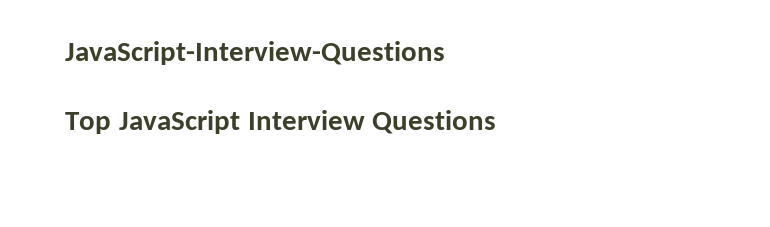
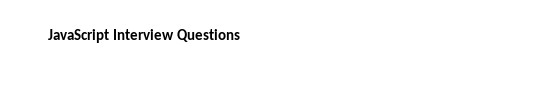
- JavaScript-Interview-Questions
- Top JavaScript Interview Questions
+ JavaScript Interview Questions

